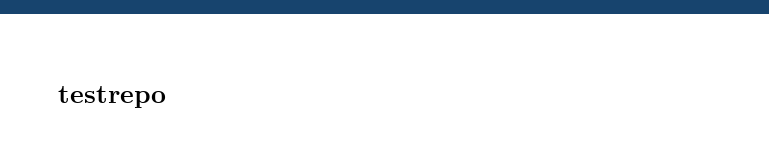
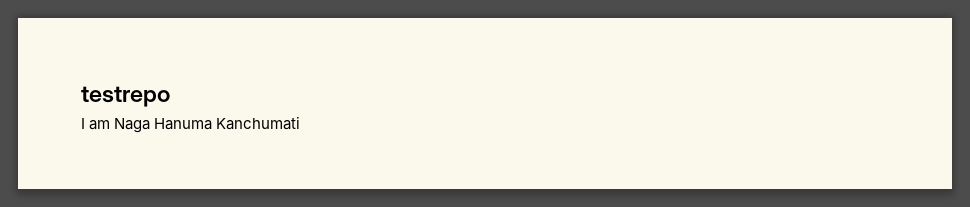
+ I am Naga Hanuma Kanchumati

